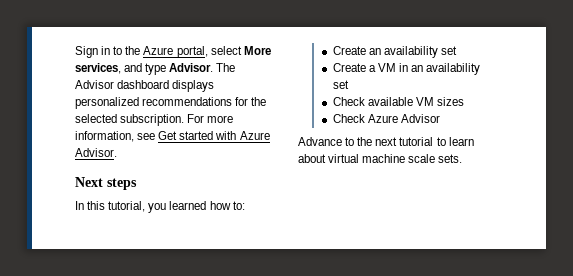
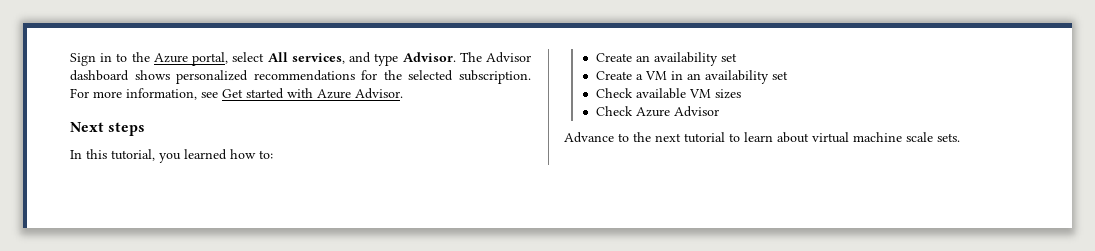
- Sign in to the Azure portal, select More services, and type Advisor.
+ Sign in to the Azure portal, select All services, and type Advisor.
- The Advisor dashboard displays personalized recommendations for the selected subscription.
+ The Advisor dashboard shows personalized recommendations for the selected subscription.

